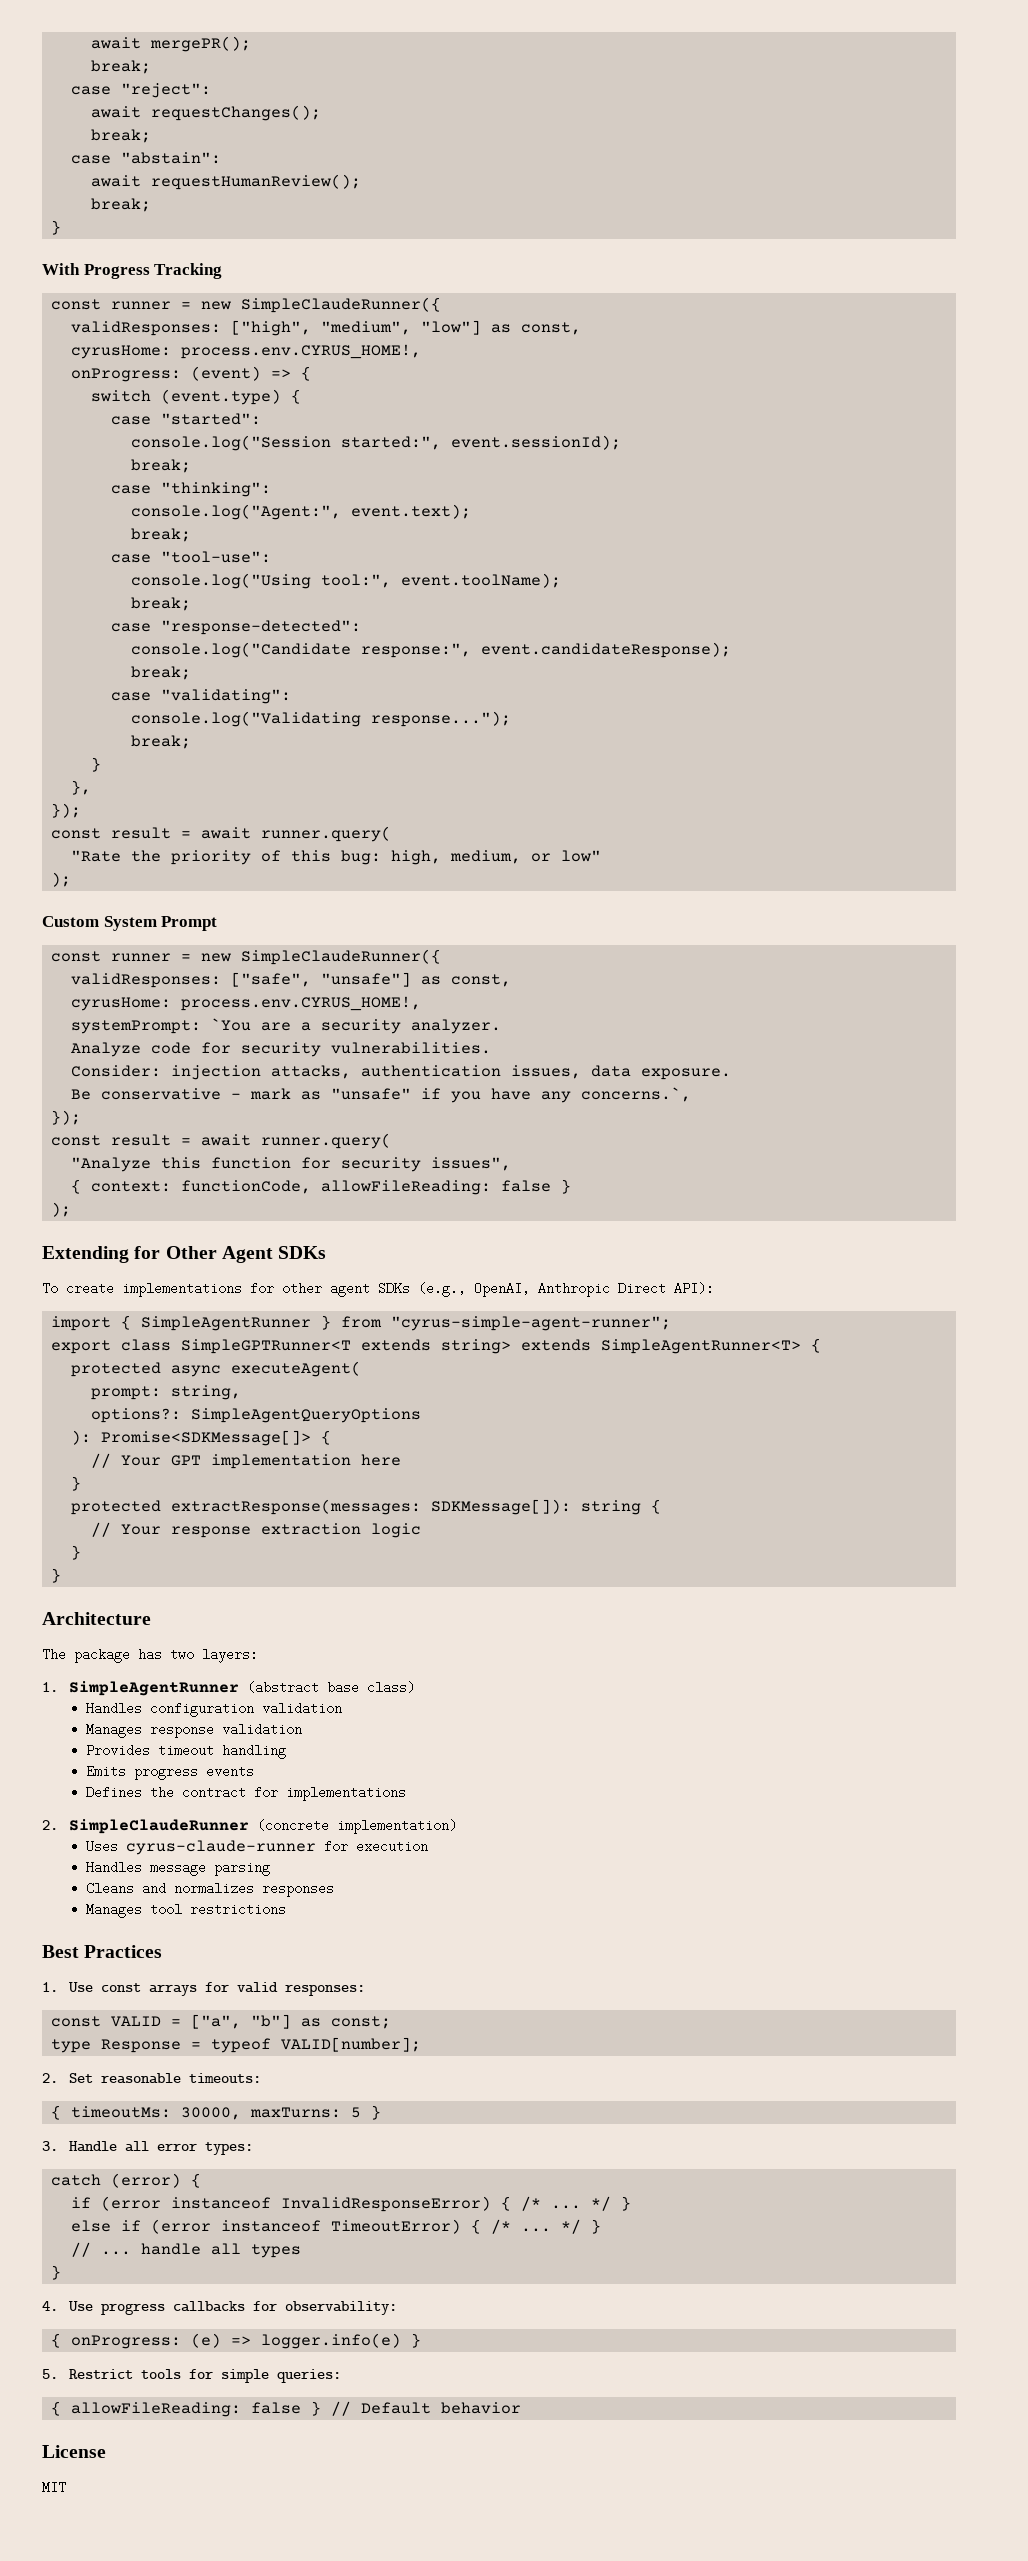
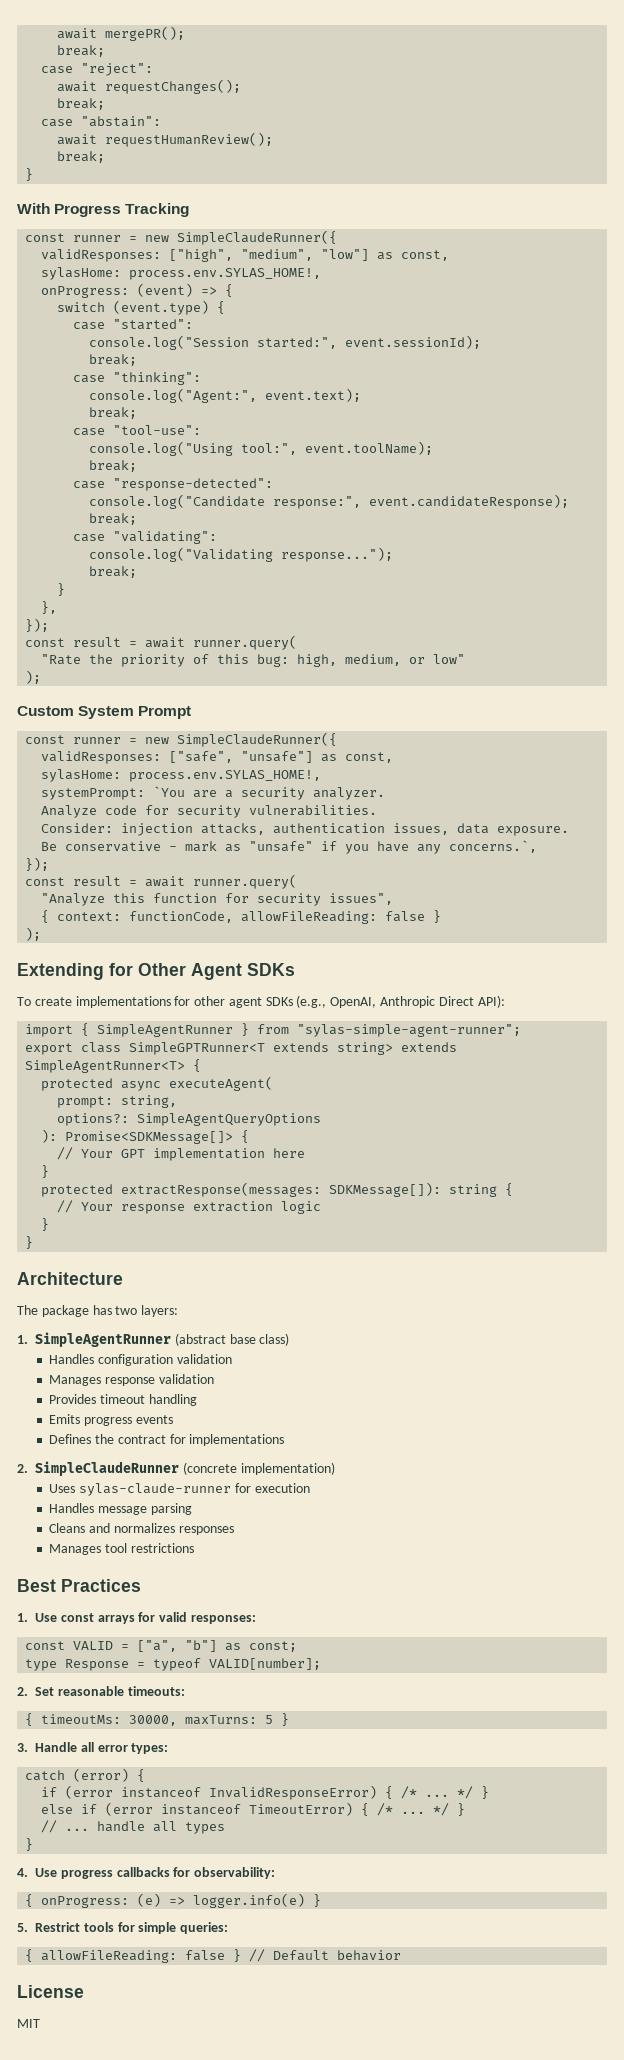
  validResponses: ["high", "medium", "low"] as const,
- cyrusHome: process.env.CYRUS_HOME!,
+ sylasHome: process.env.SYLAS_HOME!,
  validResponses: ["safe", "unsafe"] as const,
- cyrusHome: process.env.CYRUS_HOME!,
+ sylasHome: process.env.SYLAS_HOME!,
- import { SimpleAgentRunner } from "cyrus-simple-agent-runner";
+ import { SimpleAgentRunner } from "sylas-simple-agent-runner";
- Uses cyrus-claude-runner for execution
+ Uses sylas-claude-runner for execution

